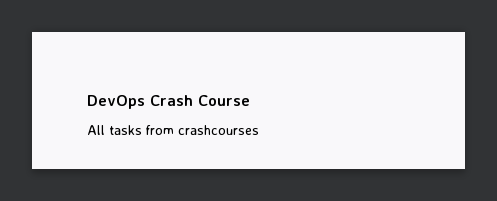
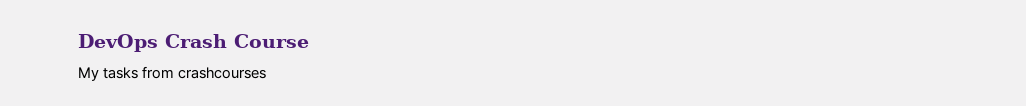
- All tasks from crashcourses
+ My tasks from crashcourses

